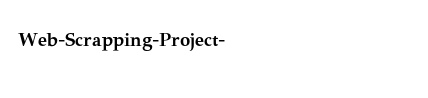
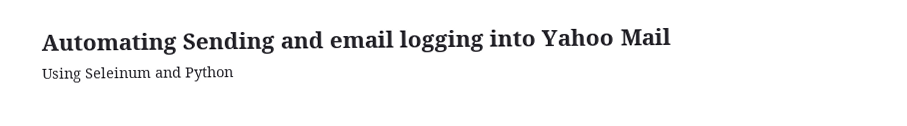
- Web-Scrapping-Project-
+ Automating Sending and email logging into Yahoo Mail
+ Using Seleinum and Python

